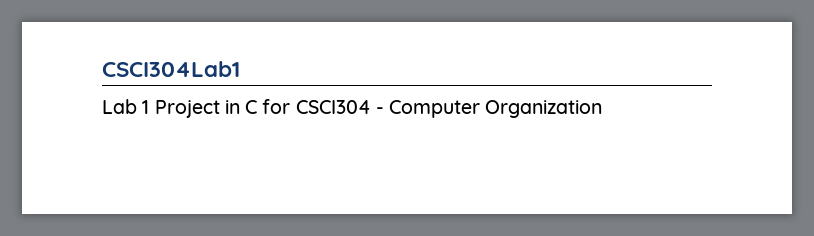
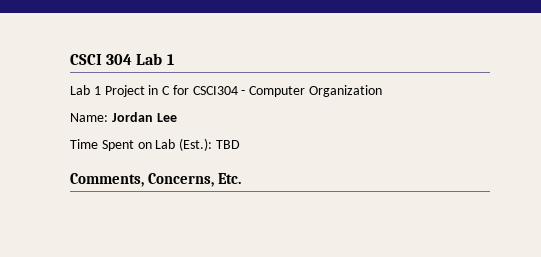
- CSCI304Lab1
+ CSCI 304 Lab 1
+ Name: Jordan Lee
+ Time Spent on Lab (Est.): TBD
+ Comments, Concerns, Etc.

